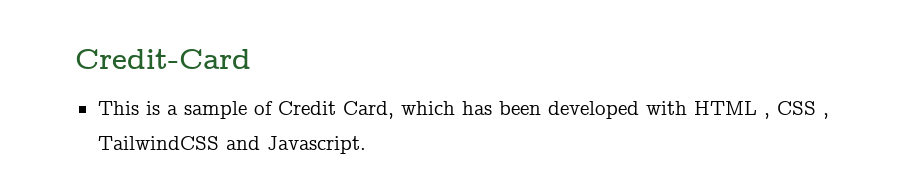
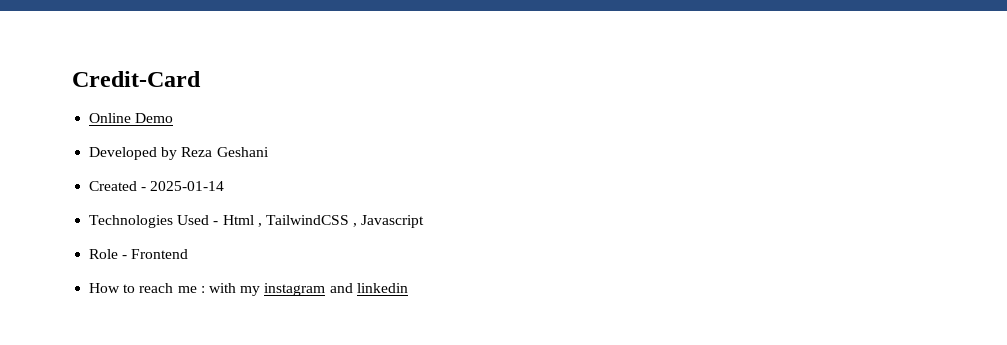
- This is a sample of Credit Card, which has been developed with HTML , CSS , TailwindCSS and Javascript.
+ Online Demo
+ Developed by Reza Geshani
+ Created - 2025-01-14
+ Technologies Used - Html , TailwindCSS , Javascript
+ Role - Frontend
+ How to reach me : with my instagram and linkedin

